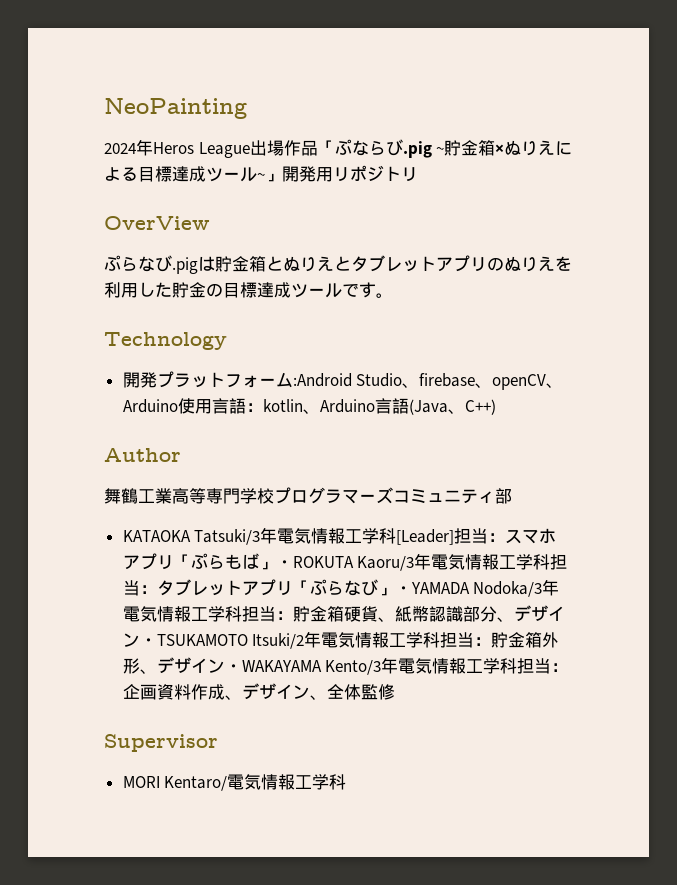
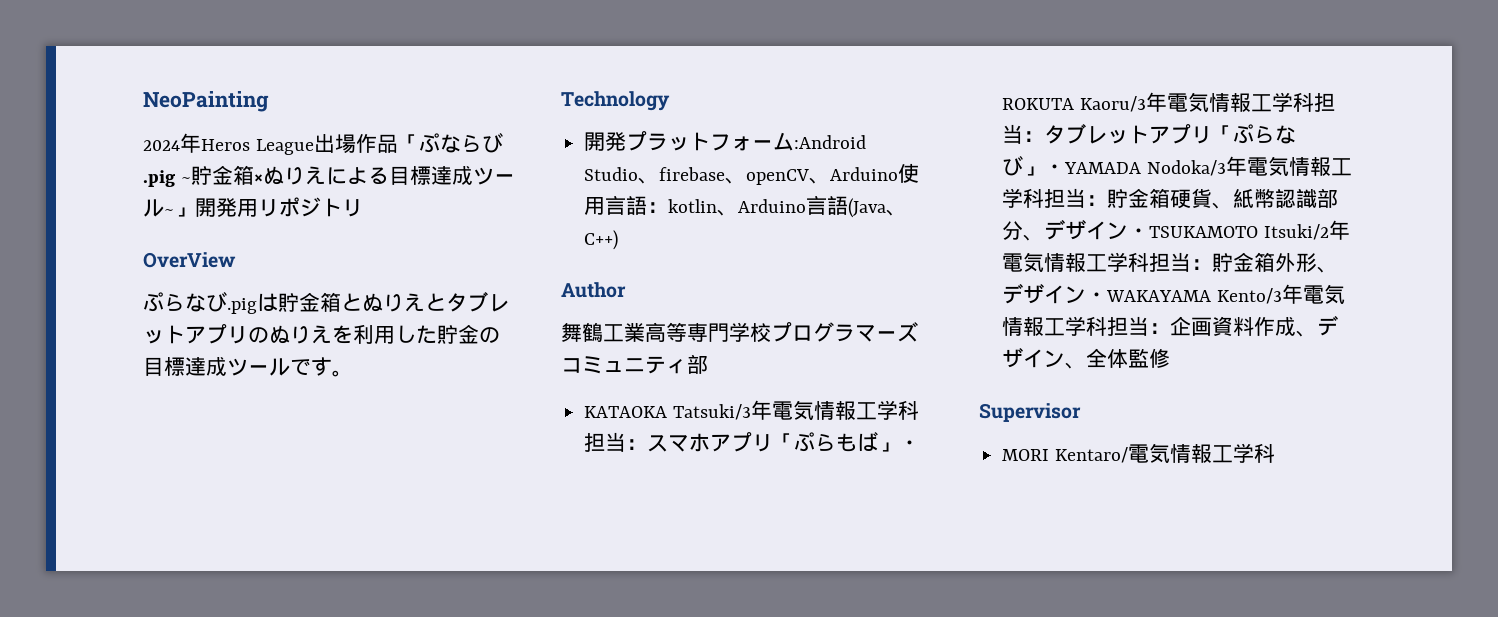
- KATAOKA Tatsuki/3年電気情報工学科[Leader]担当：
+ KATAOKA Tatsuki/3年電気情報工学科担当：

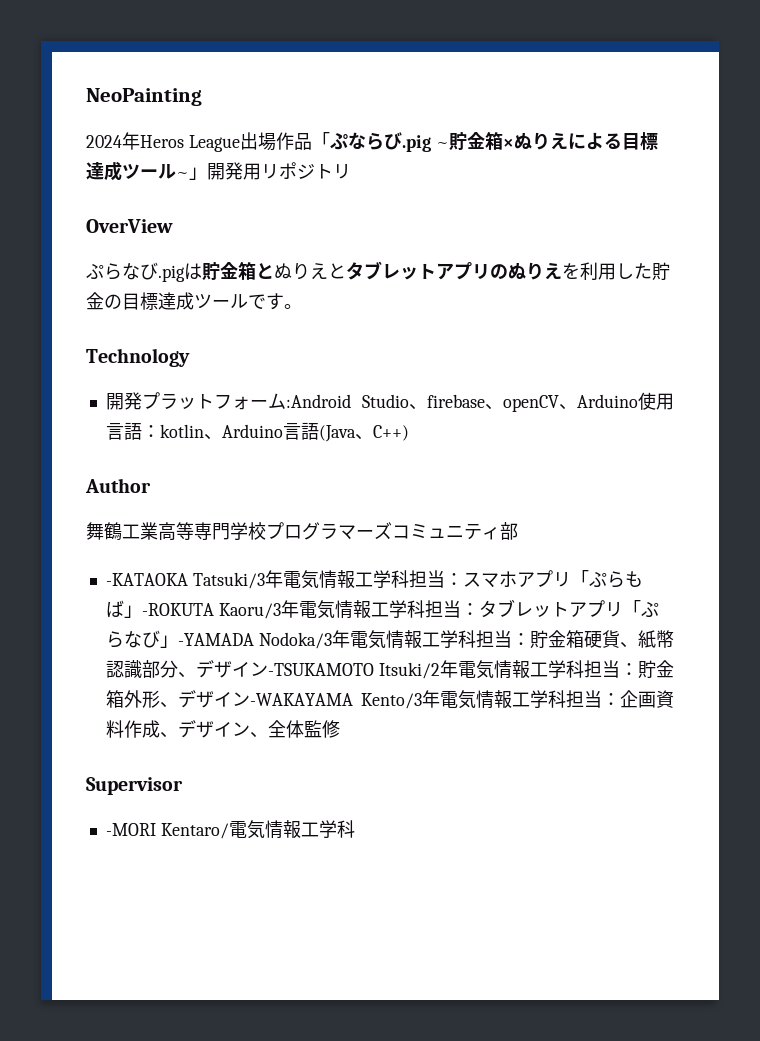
- KATAOKA Tatsuki/3年電気情報工学科担当：
+ -KATAOKA Tatsuki/3年電気情報工学科担当：
- スマホアプリ「ぷらもば」・ROKUTA Kaoru/3年電気情報工学科担当：
+ スマホアプリ「ぷらもば」-ROKUTA Kaoru/3年電気情報工学科担当：
- タブレットアプリ「ぷらなび」・YAMADA Nodoka/3年電気情報工学科担当：
+ タブレットアプリ「ぷらなび」-YAMADA Nodoka/3年電気情報工学科担当：
- 貯金箱硬貨、紙幣認識部分、デザイン・TSUKAMOTO Itsuki/2年電気情報工学科担当：
+ 貯金箱硬貨、紙幣認識部分、デザイン-TSUKAMOTO Itsuki/2年電気情報工学科担当：
- 貯金箱外形、デザイン・WAKAYAMA Kento/3年電気情報工学科担当：
+ 貯金箱外形、デザイン-WAKAYAMA Kento/3年電気情報工学科担当：
- MORI Kentaro/電気情報工学科
+ -MORI Kentaro/電気情報工学科

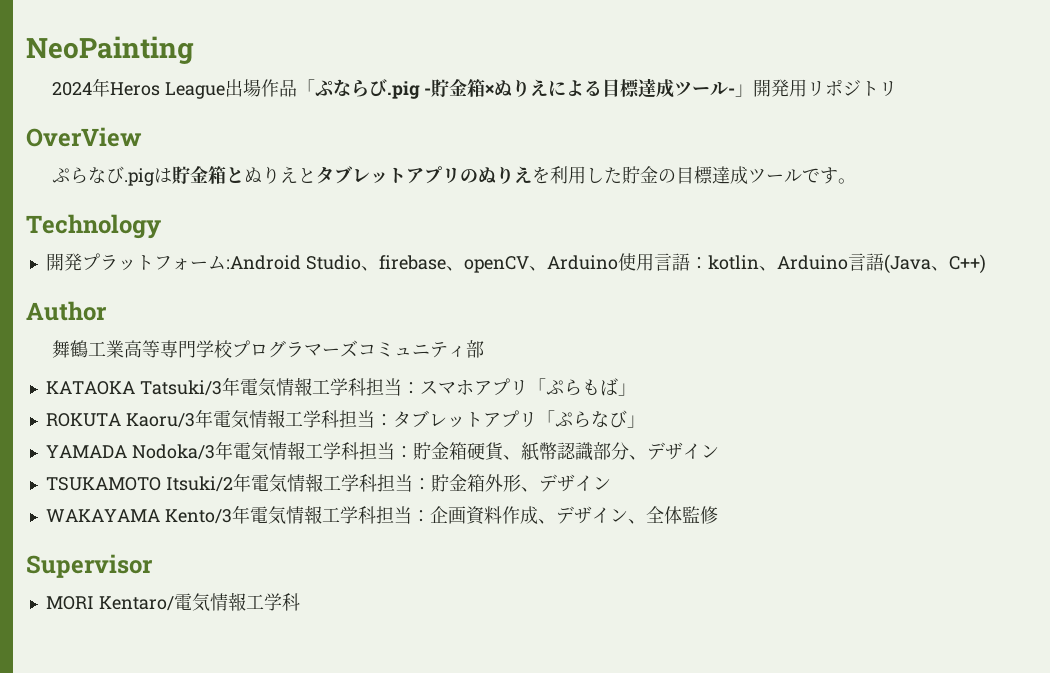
- 2024年Heros League出場作品「ぷならび.pig ~貯金箱×ぬりえによる目標達成ツール~」開発用リポジトリ
+ 2024年Heros League出場作品「ぷならび.pig -貯金箱×ぬりえによる目標達成ツール-」開発用リポジトリ
- -KATAOKA Tatsuki/3年電気情報工学科担当：
+ KATAOKA Tatsuki/3年電気情報工学科担当：
- スマホアプリ「ぷらもば」-ROKUTA Kaoru/3年電気情報工学科担当：
+ スマホアプリ「ぷらもば」
+ ROKUTA Kaoru/3年電気情報工学科担当：
- タブレットアプリ「ぷらなび」-YAMADA Nodoka/3年電気情報工学科担当：
+ タブレットアプリ「ぷらなび」
+ YAMADA Nodoka/3年電気情報工学科担当：
- 貯金箱硬貨、紙幣認識部分、デザイン-TSUKAMOTO Itsuki/2年電気情報工学科担当：
+ 貯金箱硬貨、紙幣認識部分、デザイン
+ TSUKAMOTO Itsuki/2年電気情報工学科担当：
- 貯金箱外形、デザイン-WAKAYAMA Kento/3年電気情報工学科担当：
+ 貯金箱外形、デザイン
+ WAKAYAMA Kento/3年電気情報工学科担当：
- -MORI Kentaro/電気情報工学科
+ MORI Kentaro/電気情報工学科

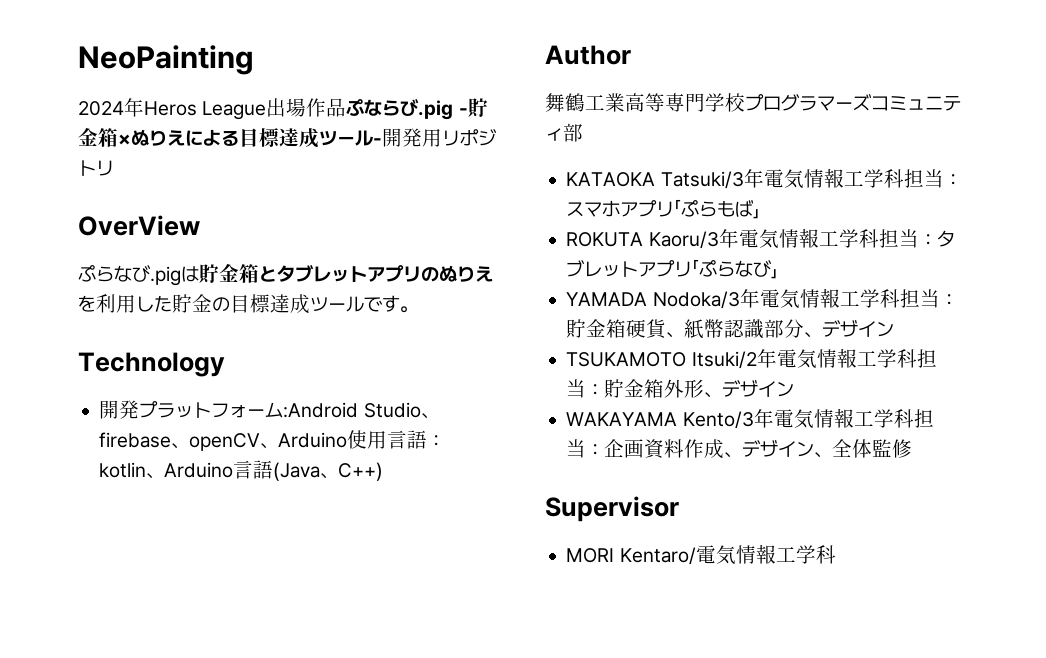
- 2024年Heros League出場作品「ぷならび.pig -貯金箱×ぬりえによる目標達成ツール-」開発用リポジトリ
+ 2024年Heros League出場作品ぷならび.pig -貯金箱×ぬりえによる目標達成ツール-開発用リポジトリ
- ぷらなび.pigは貯金箱とぬりえとタブレットアプリのぬりえを利用した貯金の目標達成ツールです。
+ ぷらなび.pigは貯金箱とタブレットアプリのぬりえを利用した貯金の目標達成ツールです。

